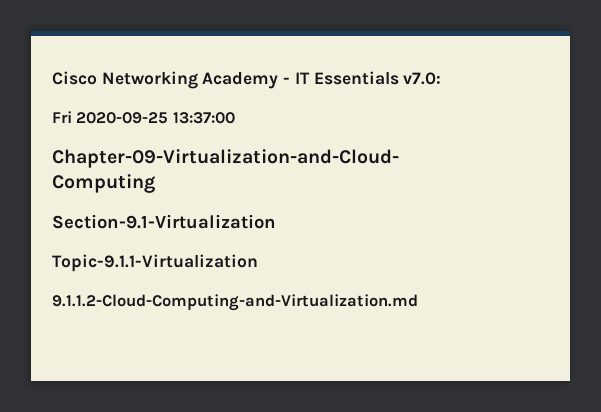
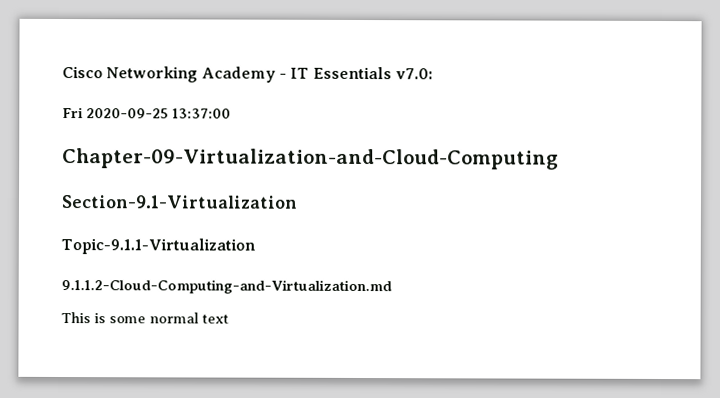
+ This is some normal text

